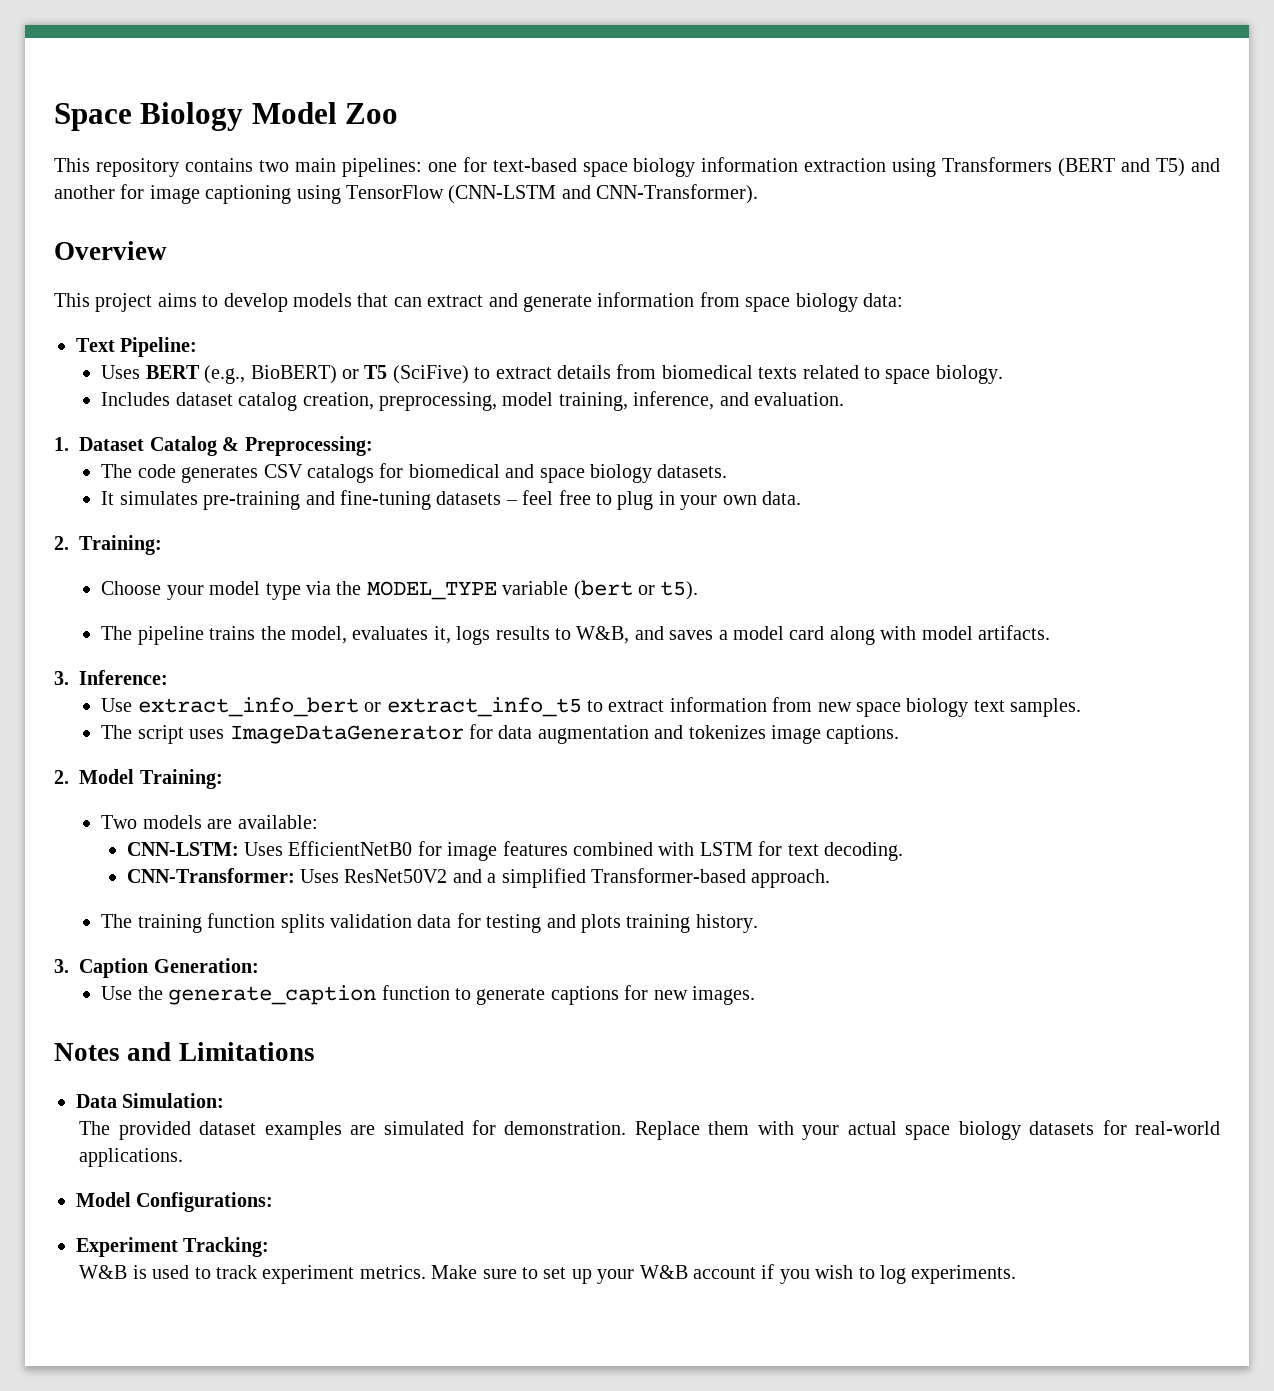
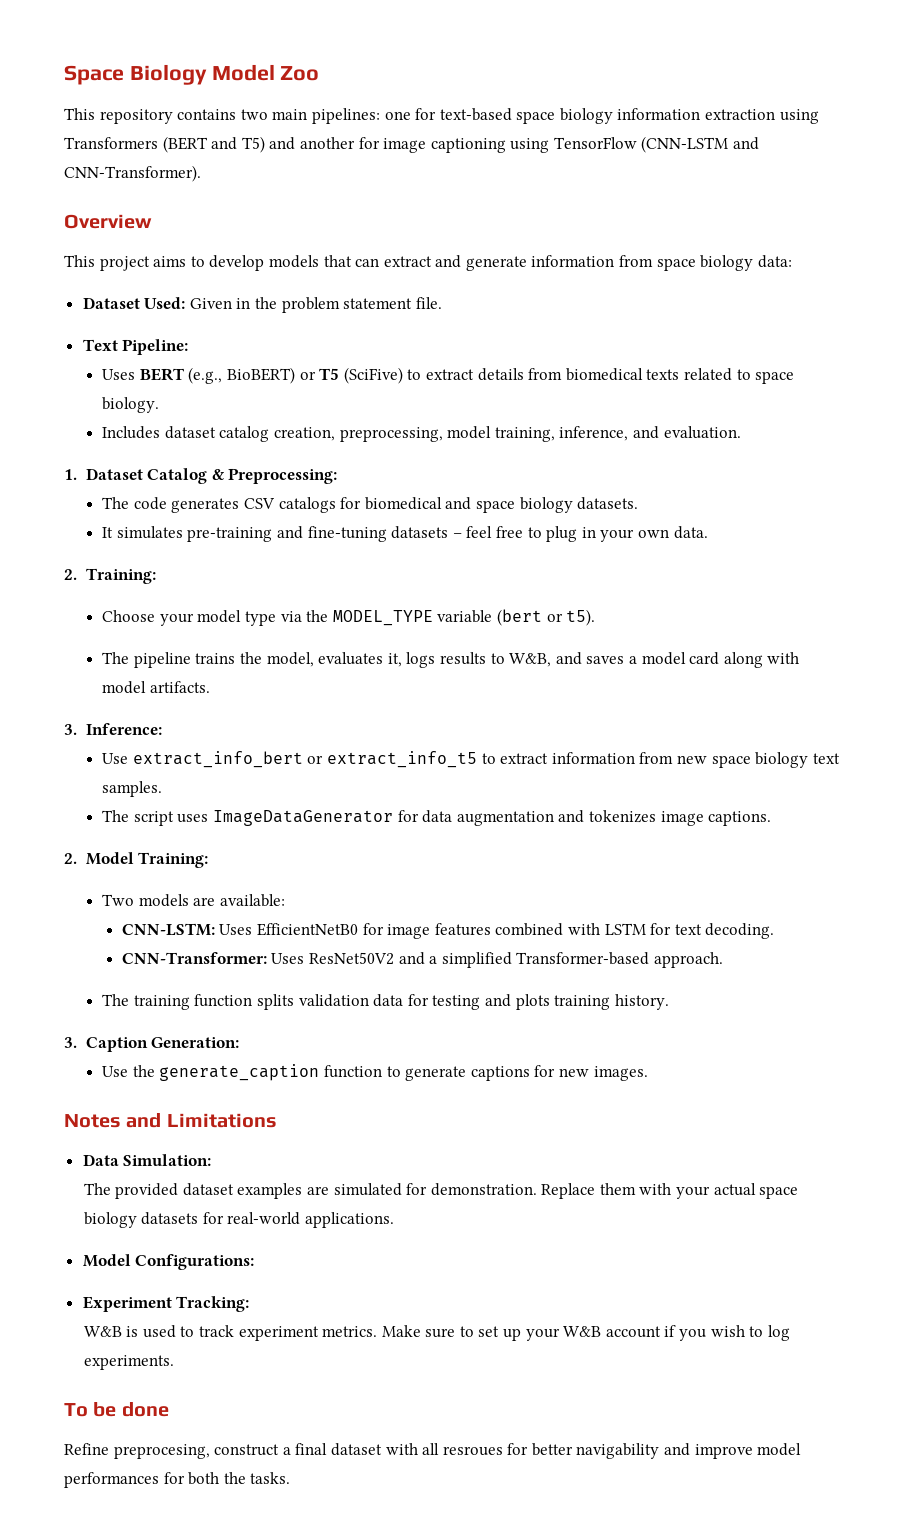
+ Dataset Used: Given in the problem statement file.
+ To be done
+ Refine preprocesing, construct a final dataset with all resroues for better navigability and improve model performances for both the tasks.

